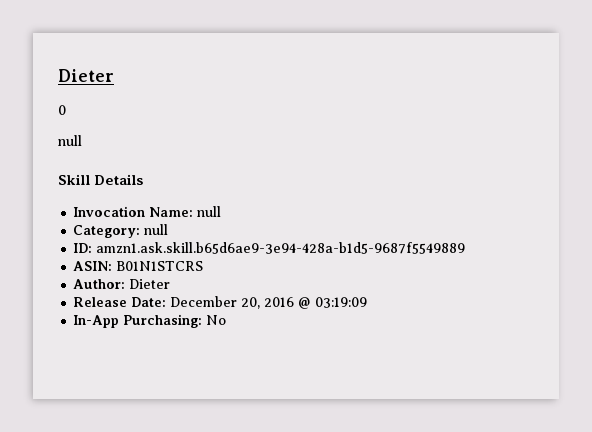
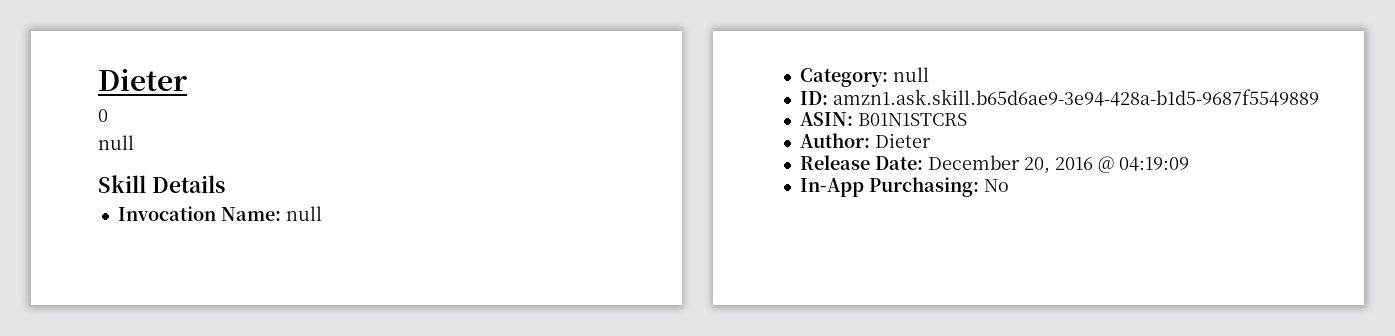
- Release Date: December 20, 2016 @ 03:19:09
+ Release Date: December 20, 2016 @ 04:19:09

